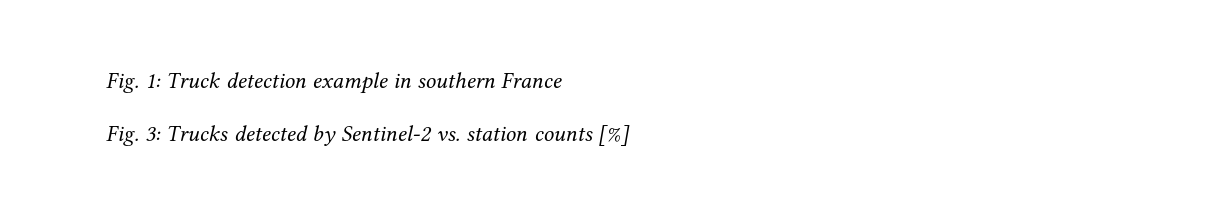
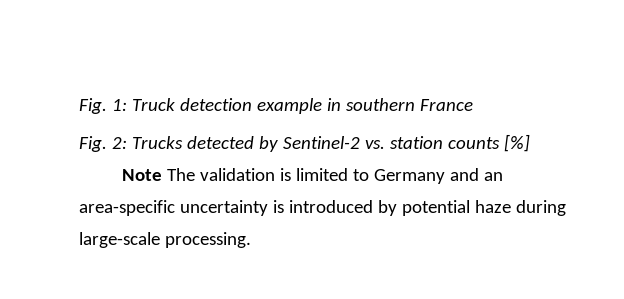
- Fig. 3: Trucks detected by Sentinel-2 vs. station counts [%]
+ Fig. 2: Trucks detected by Sentinel-2 vs. station counts [%]
+ Note The validation is limited to Germany and an area-specific uncertainty is introduced by potential haze during large-scale processing.

